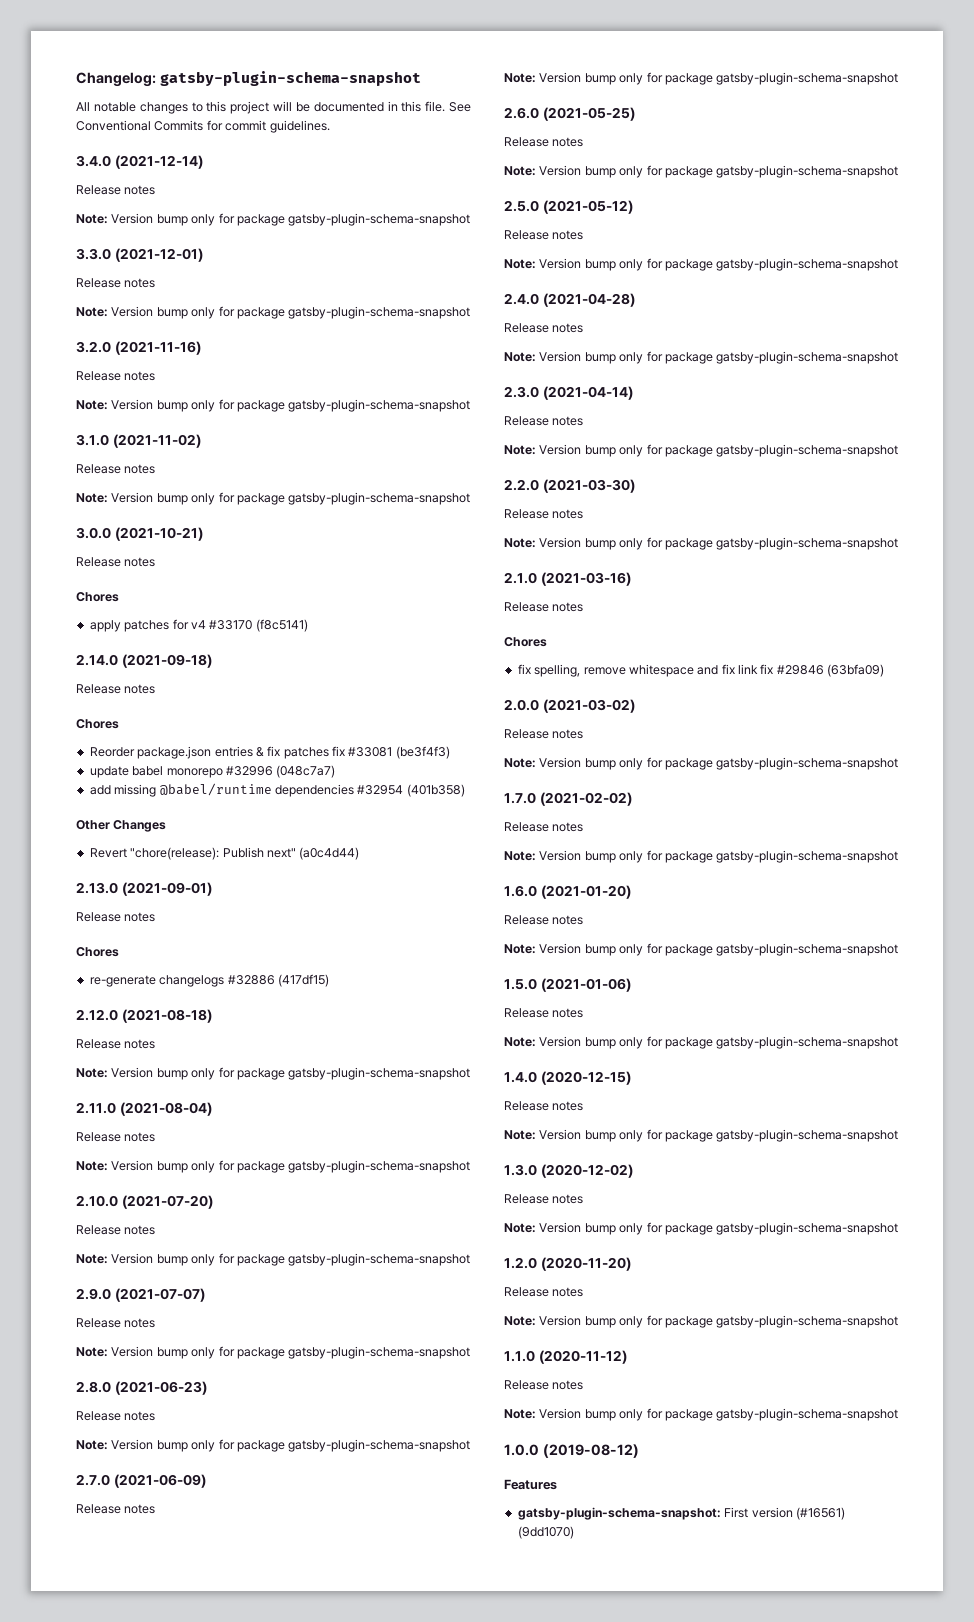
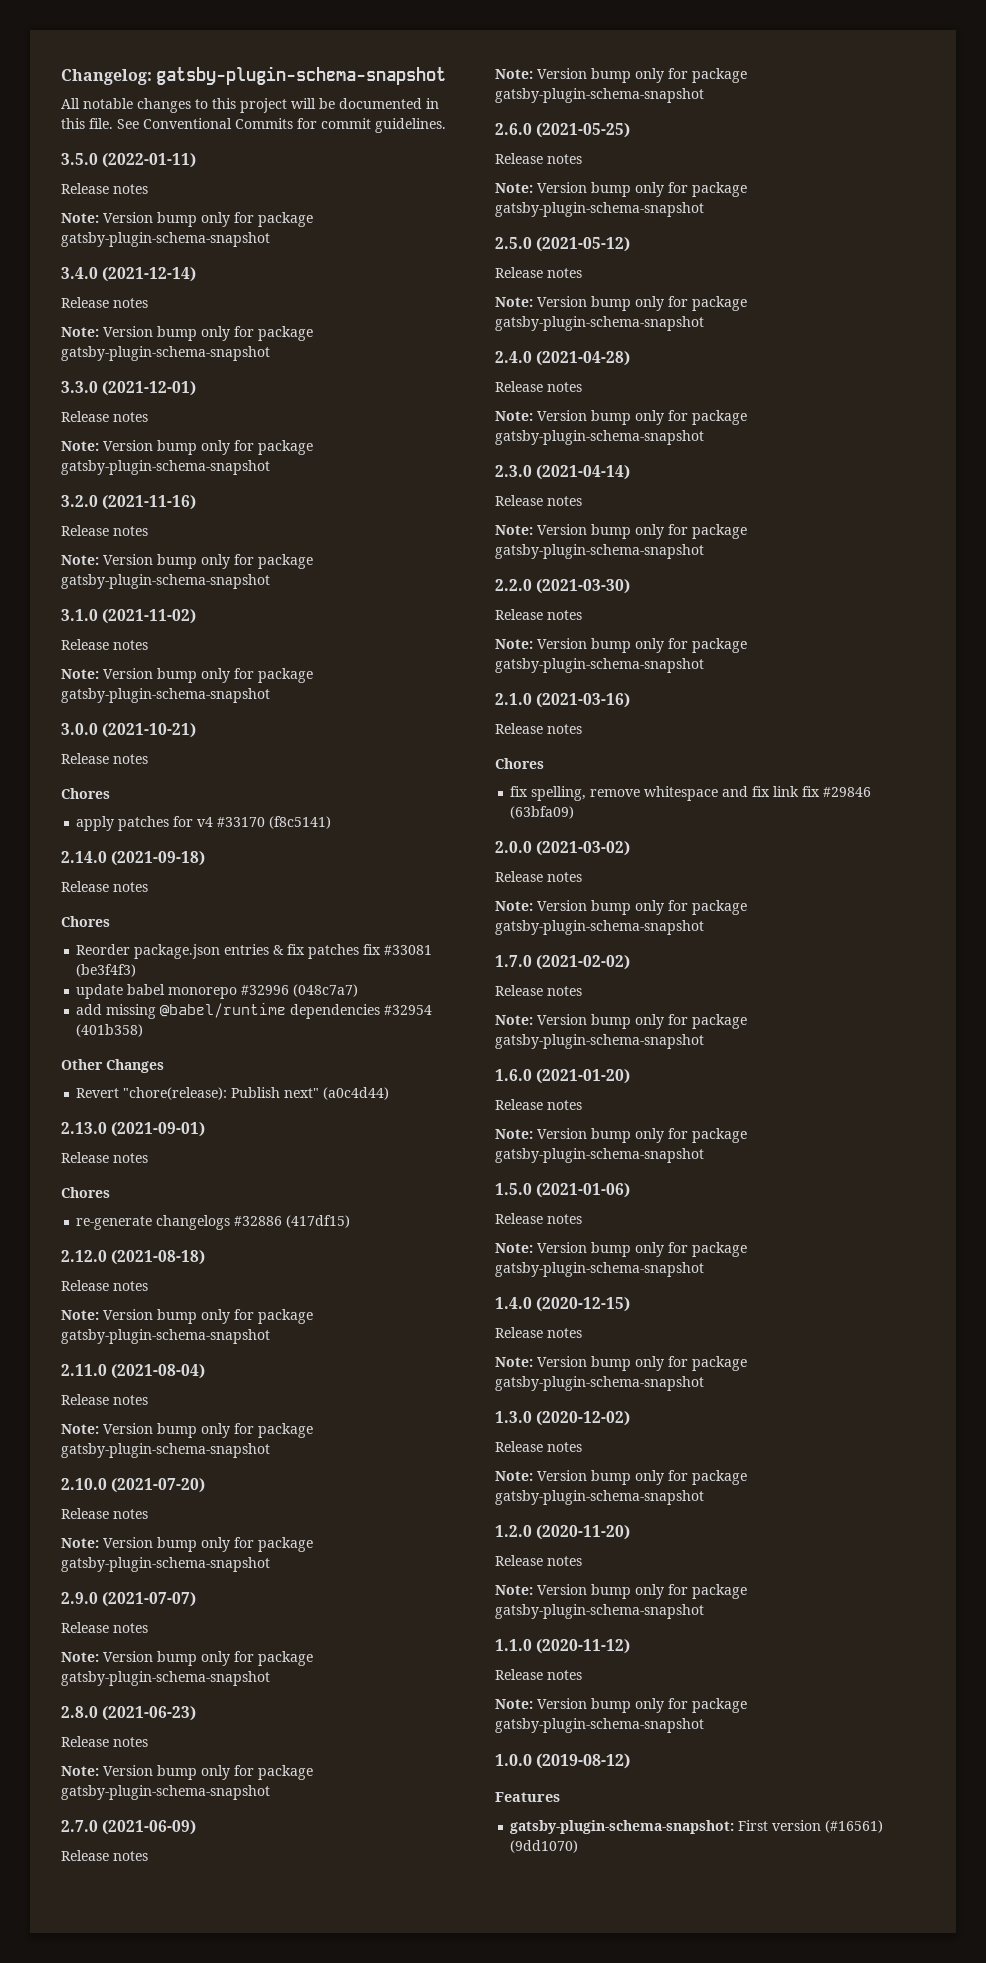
+ 3.5.0 (2022-01-11)
+ Release notes
+ Note: Version bump only for package gatsby-plugin-schema-snapshot

